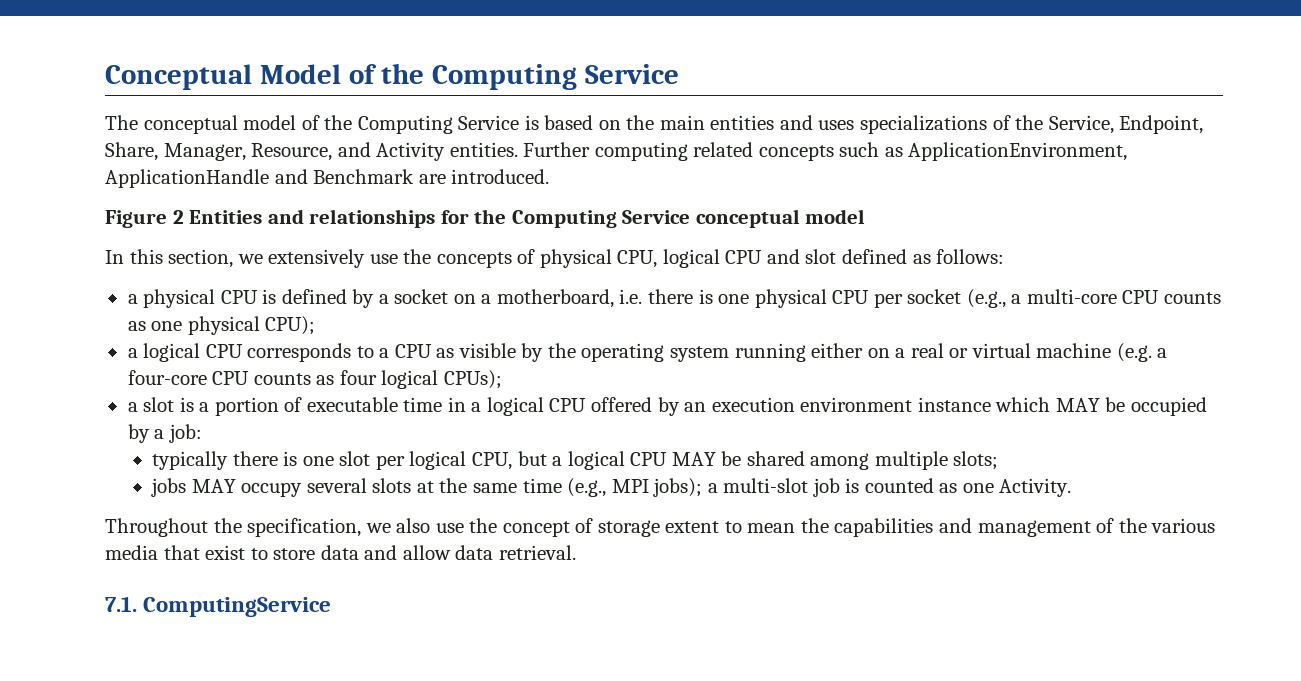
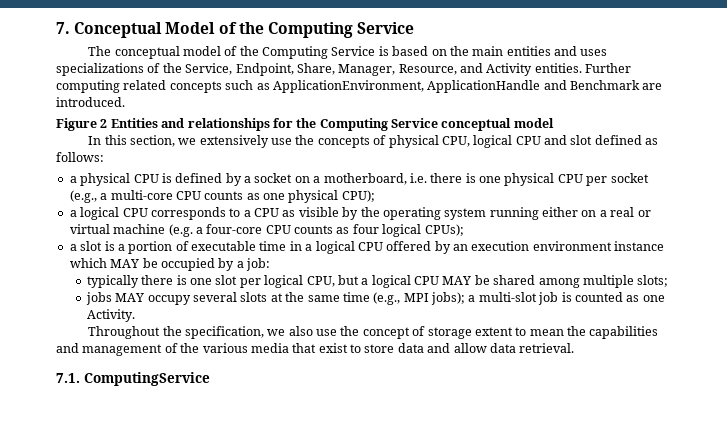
- Conceptual Model of the Computing Service
+ 7. Conceptual Model of the Computing Service

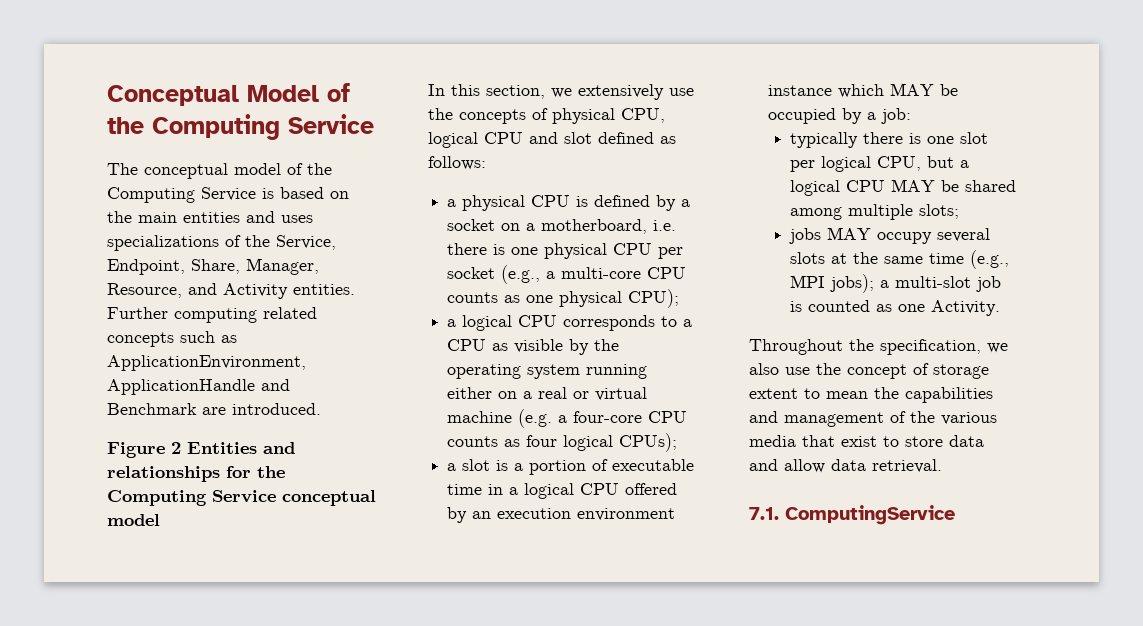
- 7. Conceptual Model of the Computing Service
+ Conceptual Model of the Computing Service

